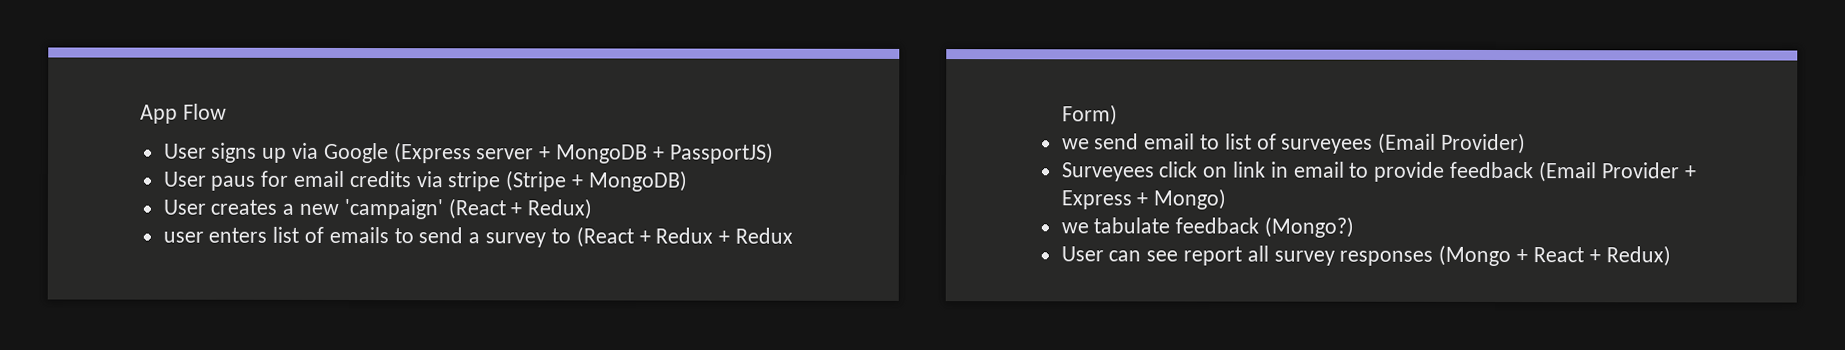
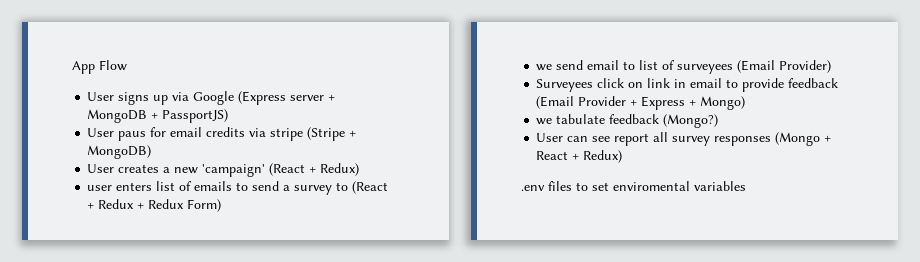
+ .env files to set enviromental variables

